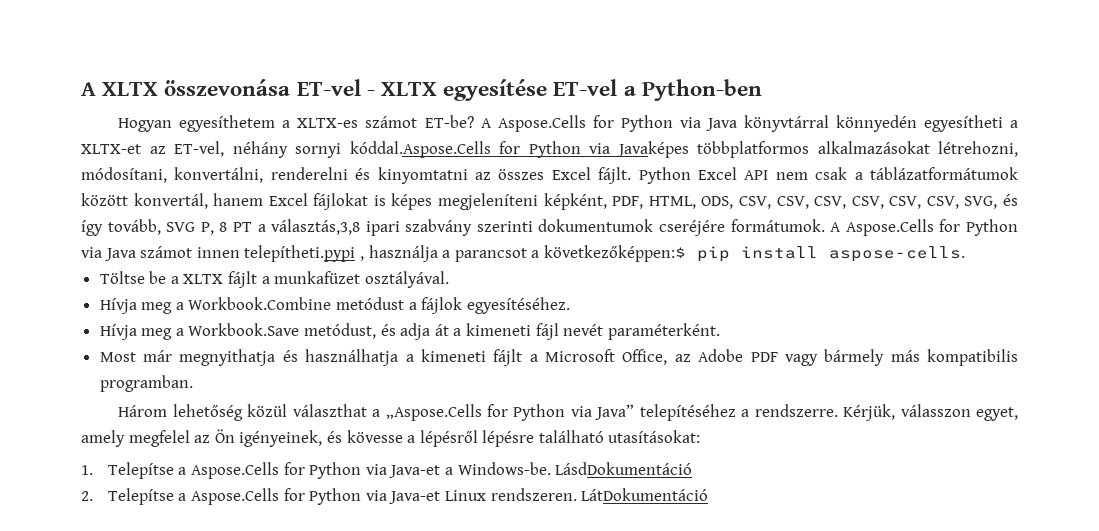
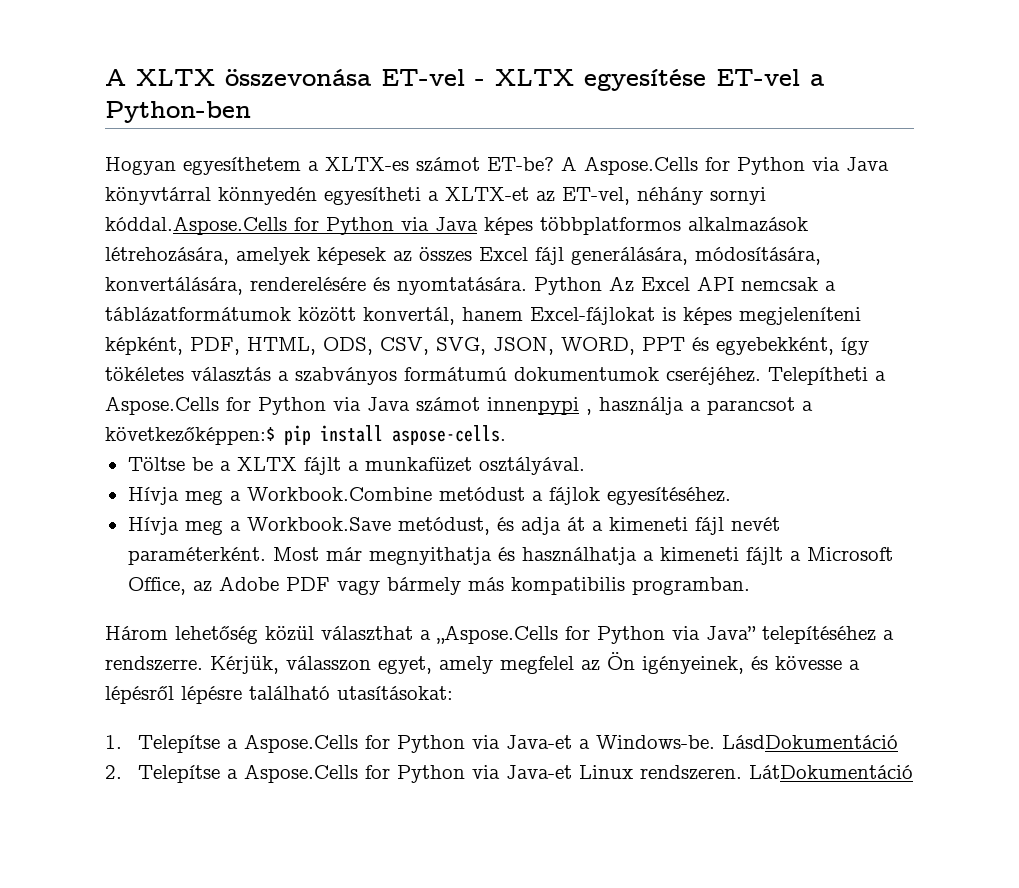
- A Aspose.Cells for Python via Java könyvtárral könnyedén egyesítheti a XLTX-et az ET-vel, néhány sornyi kóddal.Aspose.Cells for Python via Javaképes többplatformos alkalmazásokat létrehozni, módosítani, konvertálni, renderelni és kinyomtatni az összes Excel fájlt. Python Excel API nem csak a táblázatformátumok között konvertál, hanem Excel fájlokat is képes megjeleníteni képként, PDF, HTML, ODS, CSV, CSV, CSV, CSV, CSV, CSV, SVG, és így tovább, SVG P, 8 PT a választás,3,8 ipari szabvány szerinti dokumentumok cseréjére formátumok. A Aspose.Cells for Python via Java számot innen telepítheti.pypi , használja a parancsot a következőképpen:$ pip install aspose-cells.
+ A Aspose.Cells for Python via Java könyvtárral könnyedén egyesítheti a XLTX-et az ET-vel, néhány sornyi kóddal.Aspose.Cells for Python via Java képes többplatformos alkalmazások létrehozására, amelyek képesek az összes Excel fájl generálására, módosítására, konvertálására, renderelésére és nyomtatására. Python Az Excel API nemcsak a táblázatformátumok között konvertál, hanem Excel-fájlokat is képes megjeleníteni képként, PDF, HTML, ODS, CSV, SVG, JSON, WORD, PPT és egyebekként, így tökéletes választás a szabványos formátumú dokumentumok cseréjéhez. Telepítheti a Aspose.Cells for Python via Java számot innenpypi , használja a parancsot a következőképpen:$ pip install aspose-cells.
- Hívja meg a Workbook.Save metódust, és adja át a kimeneti fájl nevét paraméterként.
- Most már megnyithatja és használhatja a kimeneti fájlt a Microsoft Office, az Adobe PDF vagy bármely más kompatibilis programban.
+ Hívja meg a Workbook.Save metódust, és adja át a kimeneti fájl nevét paraméterként. Most már megnyithatja és használhatja a kimeneti fájlt a Microsoft Office, az Adobe PDF vagy bármely más kompatibilis programban.

